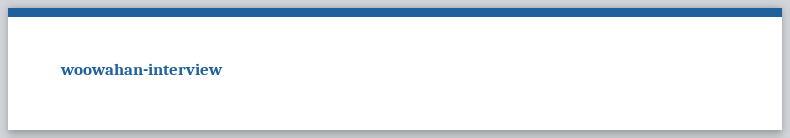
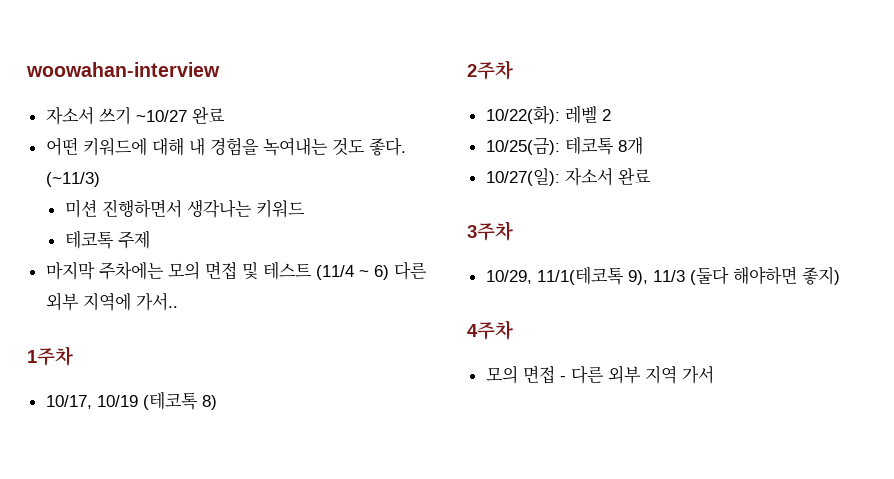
+ 자소서 쓰기 ~10/27 완료
+ 어떤 키워드에 대해 내 경험을 녹여내는 것도 좋다. (~11/3)
+ 미션 진행하면서 생각나는 키워드
+ 테코톡 주제
+ 마지막 주차에는 모의 면접 및 테스트 (11/4 ~ 6) 다른 외부 지역에 가서..
+ 1주차
+ 10/17, 10/19 (테코톡 8)
+ 2주차
+ 10/22(화): 레벨 2
+ 10/25(금): 테코톡 8개
+ 10/27(일): 자소서 완료
+ 3주차
+ 10/29, 11/1(테코톡 9), 11/3 (둘다 해야하면 좋지)
+ 4주차
+ 모의 면접 - 다른 외부 지역 가서

